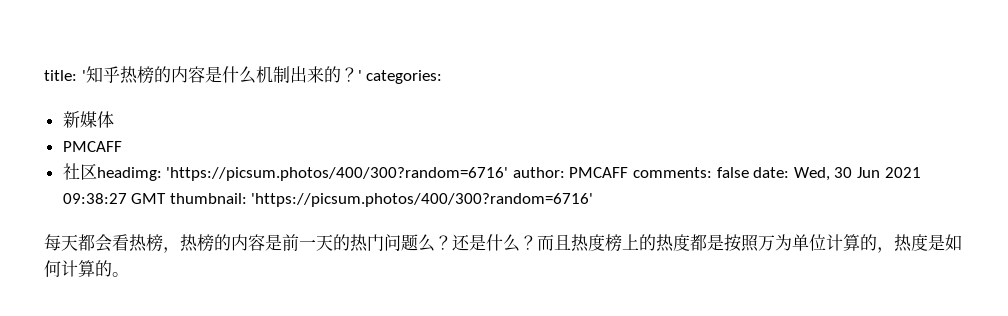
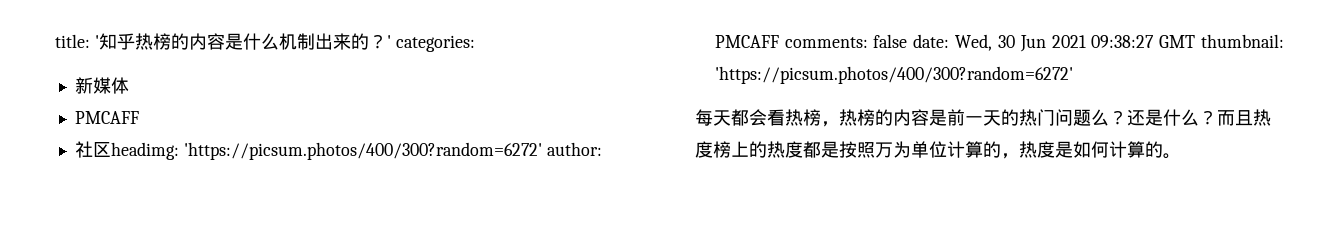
- 社区headimg: 'https://picsum.photos/400/300?random=6716' author: PMCAFF comments: false date: Wed, 30 Jun 2021 09:38:27 GMT thumbnail: 'https://picsum.photos/400/300?random=6716'
+ 社区headimg: 'https://picsum.photos/400/300?random=6272' author: PMCAFF comments: false date: Wed, 30 Jun 2021 09:38:27 GMT thumbnail: 'https://picsum.photos/400/300?random=6272'

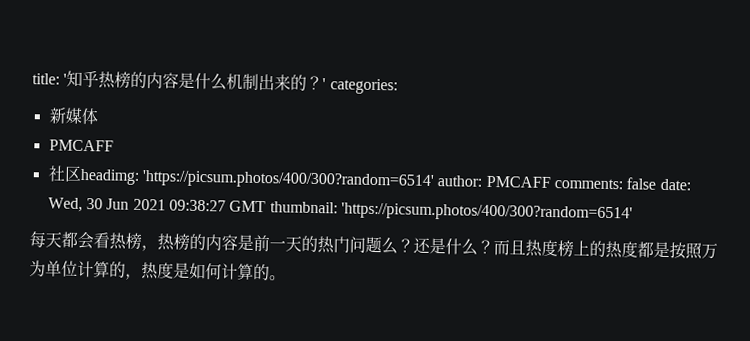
- 社区headimg: 'https://picsum.photos/400/300?random=6272' author: PMCAFF comments: false date: Wed, 30 Jun 2021 09:38:27 GMT thumbnail: 'https://picsum.photos/400/300?random=6272'
+ 社区headimg: 'https://picsum.photos/400/300?random=6514' author: PMCAFF comments: false date: Wed, 30 Jun 2021 09:38:27 GMT thumbnail: 'https://picsum.photos/400/300?random=6514'

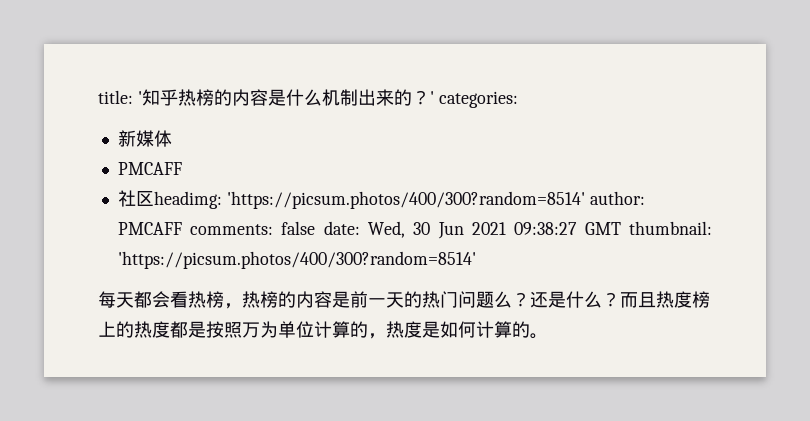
- 社区headimg: 'https://picsum.photos/400/300?random=6514' author: PMCAFF comments: false date: Wed, 30 Jun 2021 09:38:27 GMT thumbnail: 'https://picsum.photos/400/300?random=6514'
+ 社区headimg: 'https://picsum.photos/400/300?random=8514' author: PMCAFF comments: false date: Wed, 30 Jun 2021 09:38:27 GMT thumbnail: 'https://picsum.photos/400/300?random=8514'

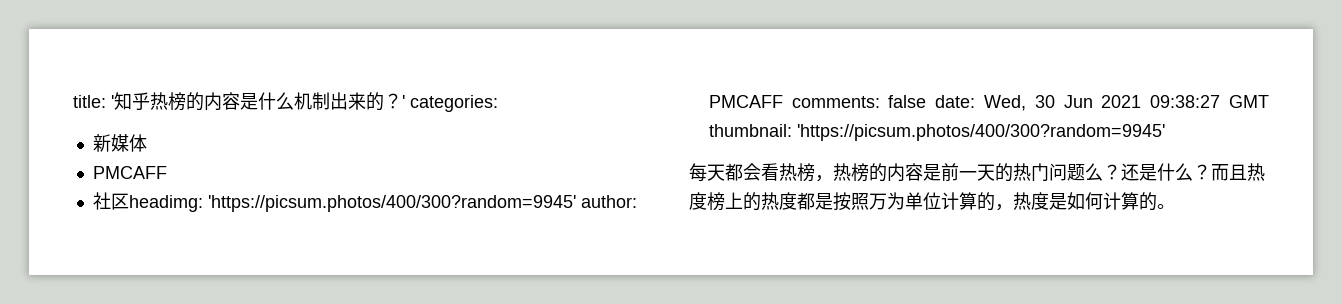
- 社区headimg: 'https://picsum.photos/400/300?random=8514' author: PMCAFF comments: false date: Wed, 30 Jun 2021 09:38:27 GMT thumbnail: 'https://picsum.photos/400/300?random=8514'
+ 社区headimg: 'https://picsum.photos/400/300?random=9945' author: PMCAFF comments: false date: Wed, 30 Jun 2021 09:38:27 GMT thumbnail: 'https://picsum.photos/400/300?random=9945'

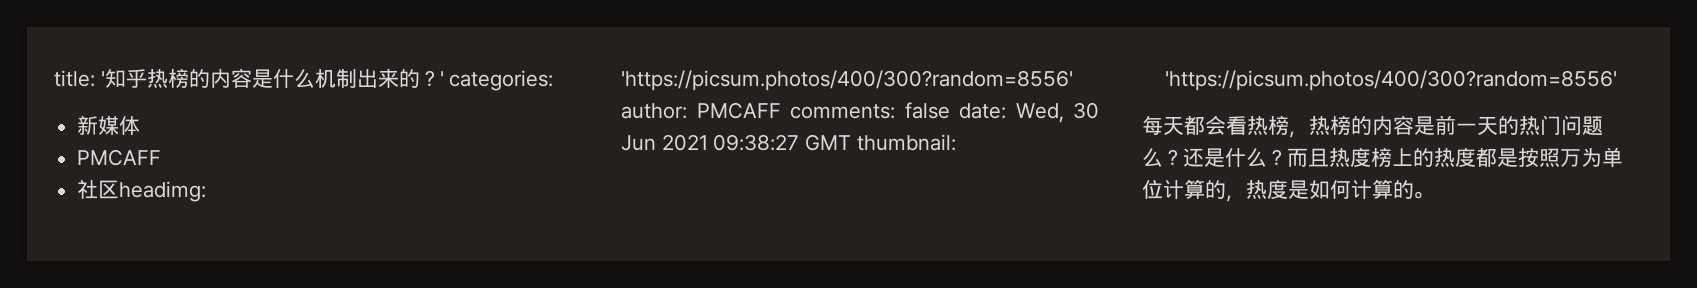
- 社区headimg: 'https://picsum.photos/400/300?random=9945' author: PMCAFF comments: false date: Wed, 30 Jun 2021 09:38:27 GMT thumbnail: 'https://picsum.photos/400/300?random=9945'
+ 社区headimg: 'https://picsum.photos/400/300?random=8556' author: PMCAFF comments: false date: Wed, 30 Jun 2021 09:38:27 GMT thumbnail: 'https://picsum.photos/400/300?random=8556'

